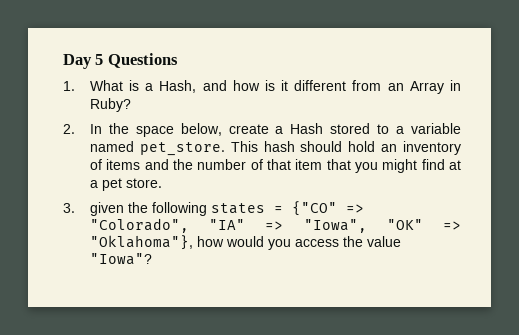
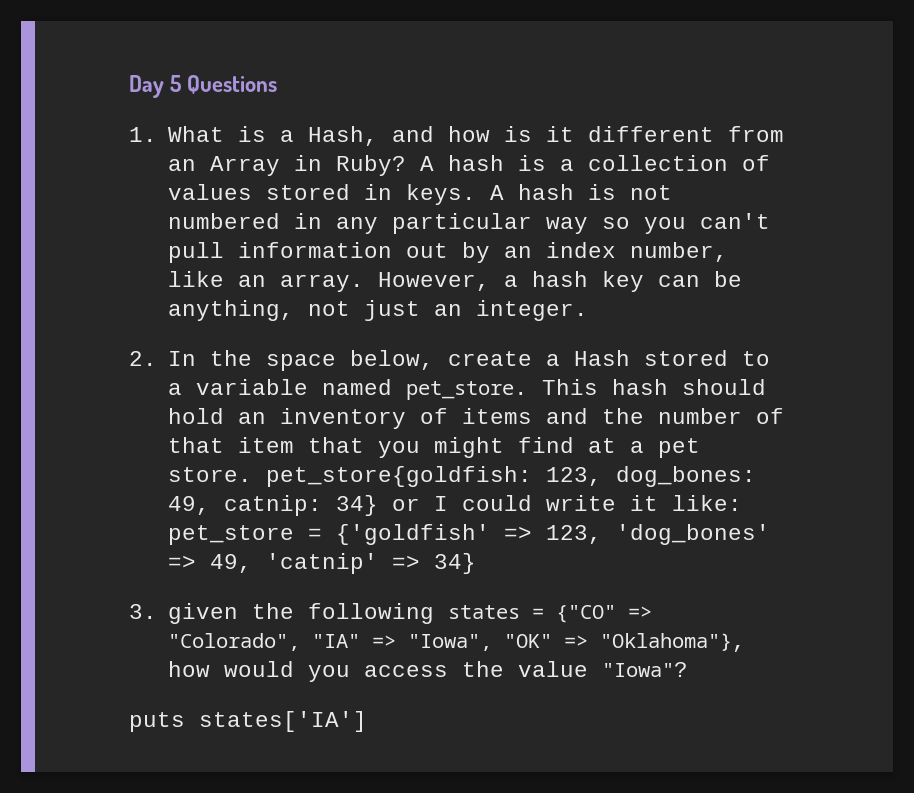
+ A hash is a collection of values stored in keys. A hash is not numbered in any particular way so you can't pull information out by an index number, like an array. However, a hash key can be anything, not just an integer.
- This hash should hold an inventory of items and the number of that item that you might find at a pet store.
+ This hash should hold an inventory of items and the number of that item that you might find at a pet store. pet_store{goldfish: 123, dog_bones: 49, catnip: 34} or I could write it like: pet_store = {'goldfish' => 123, 'dog_bones' => 49, 'catnip' => 34}
+ puts states['IA']

